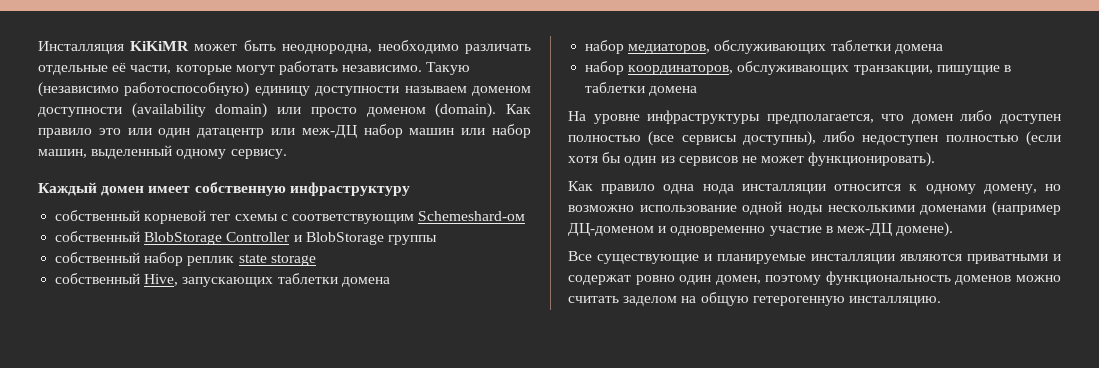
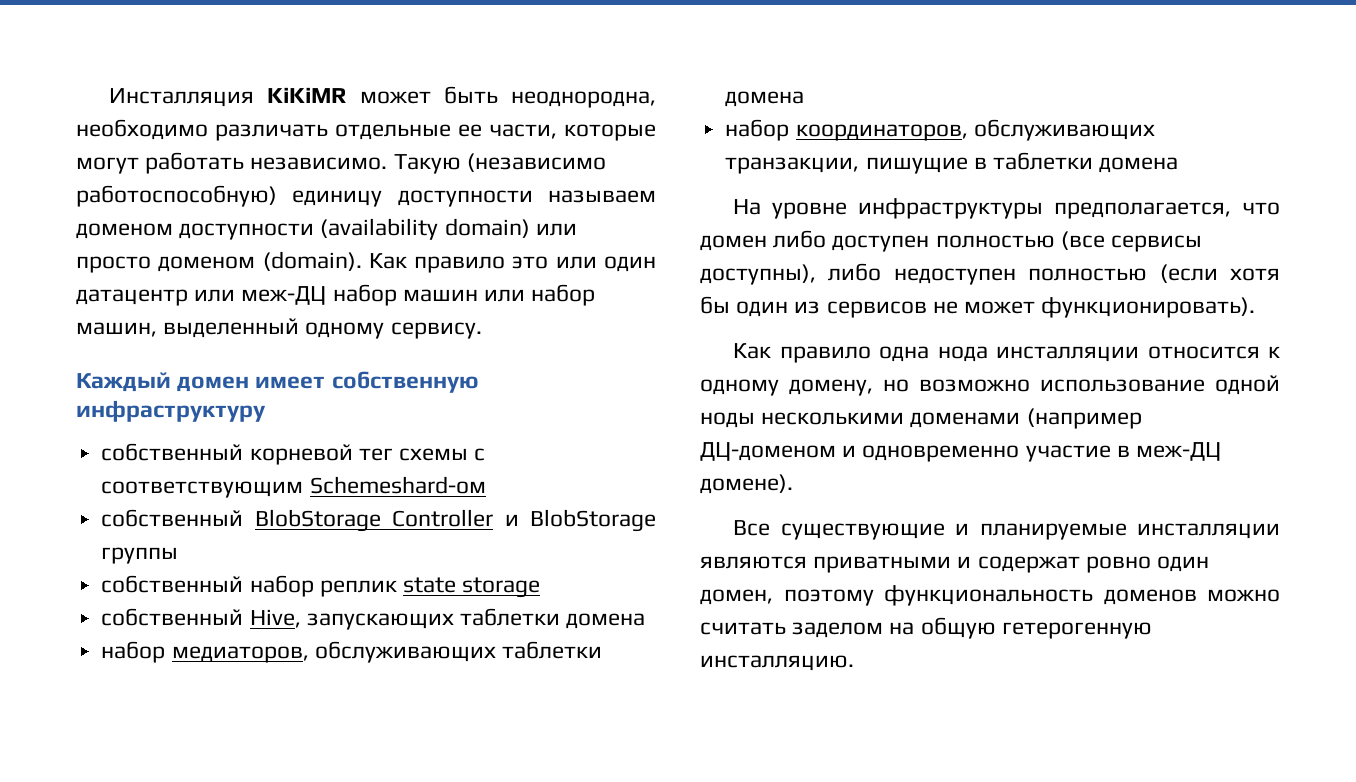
- Инсталляция KiKiMR может быть неоднородна, необходимо различать отдельные её части, которые могут работать независимо.
+ Инсталляция KiKiMR может быть неоднородна, необходимо различать отдельные ее части, которые могут работать независимо.

